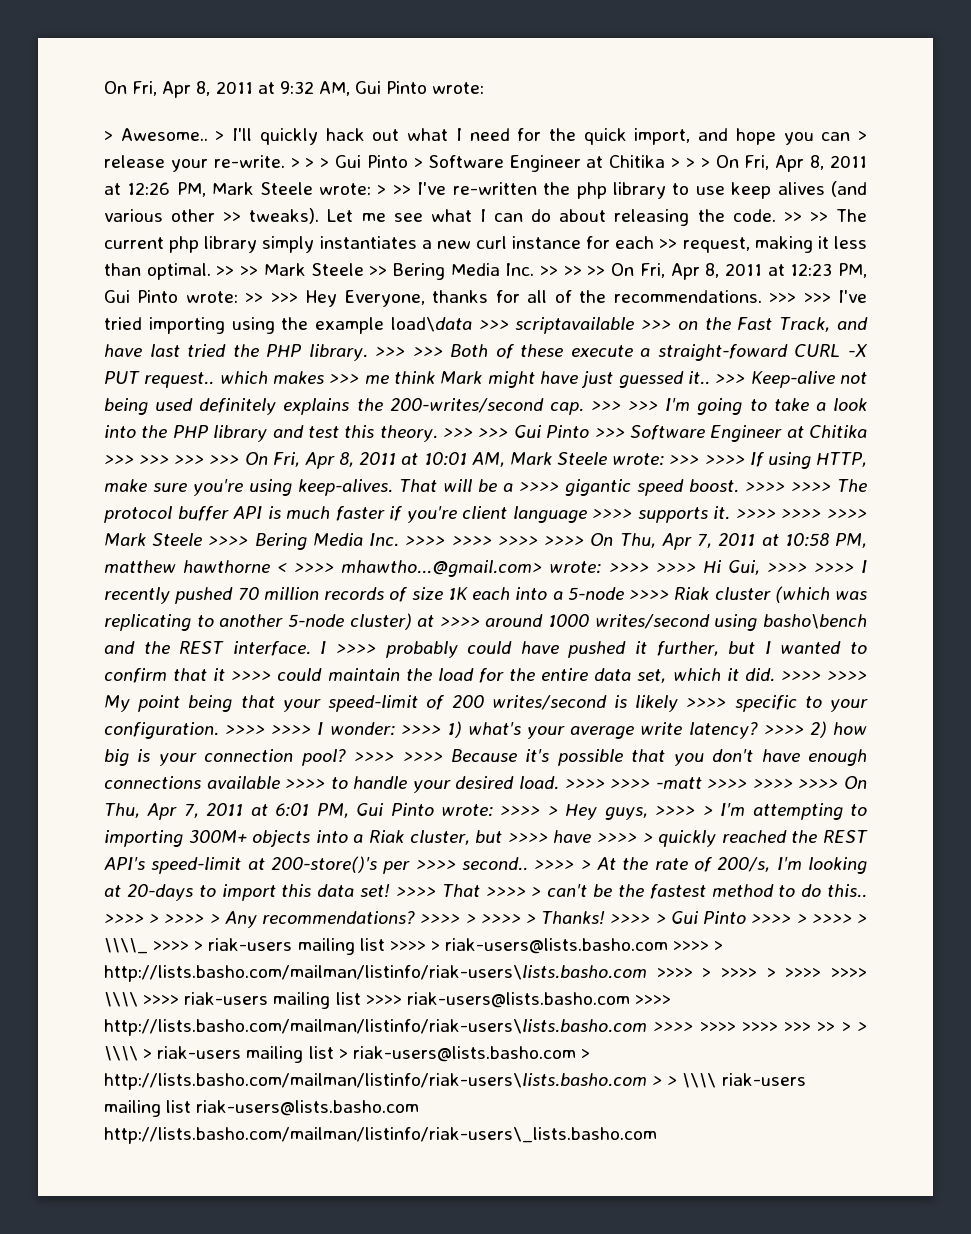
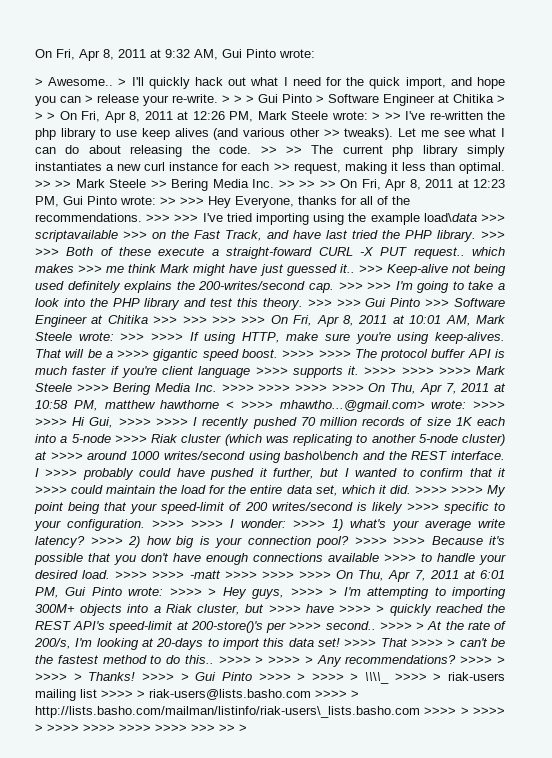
- >>>> > Gui Pinto >>>> > >>>> > \\\\_ >>>> > riak-users mailing list >>>> > riak-users@lists.basho.com >>>> > http://lists.basho.com/mailman/listinfo/riak-users\lists.basho.com >>>> > >>>> > >>>> >>>> \\\\ >>>> riak-users mailing list >>>> riak-users@lists.basho.com >>>> http://lists.basho.com/mailman/listinfo/riak-users\lists.basho.com >>>> >>>> >>>> >>> >> > > \\\\ > riak-users mailing list > riak-users@lists.basho.com > http://lists.basho.com/mailman/listinfo/riak-users\lists.basho.com > > \\\\ riak-users mailing list riak-users@lists.basho.com http://lists.basho.com/mailman/listinfo/riak-users\_lists.basho.com
+ >>>> > Gui Pinto >>>> > >>>> > \\\\_ >>>> > riak-users mailing list >>>> > riak-users@lists.basho.com >>>> > http://lists.basho.com/mailman/listinfo/riak-users\_lists.basho.com >>>> > >>>> > >>>> >>>> >>>> >>>> >>> >> >

